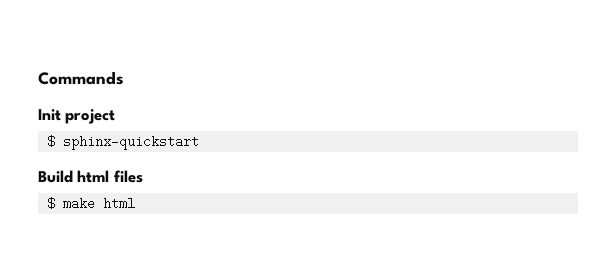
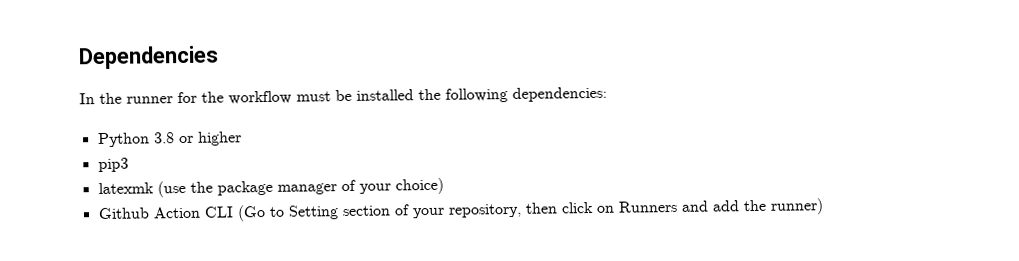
- Commands
- Init project
- $ sphinx-quickstart
- Build html files
- $ make html
+ Dependencies
+ In the runner for the workflow must be installed the following dependencies:
+ Python 3.8 or higher
+ pip3
+ latexmk (use the package manager of your choice)
+ Github Action CLI (Go to Setting section of your repository, then click on Runners and add the runner)

